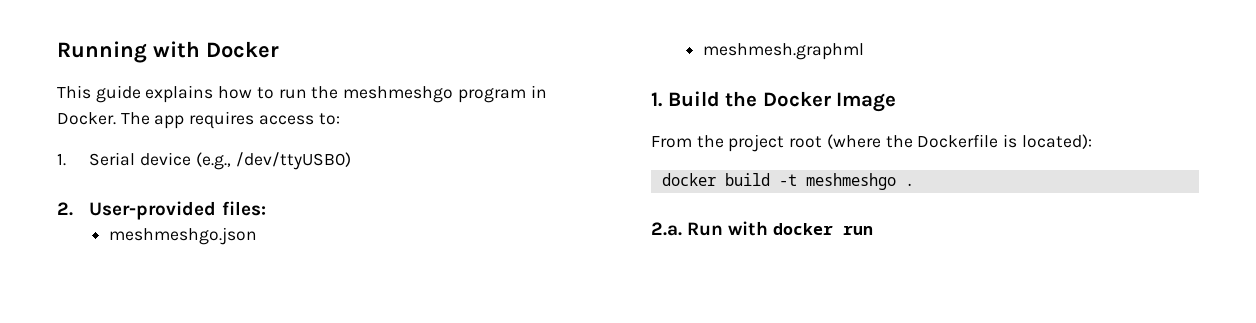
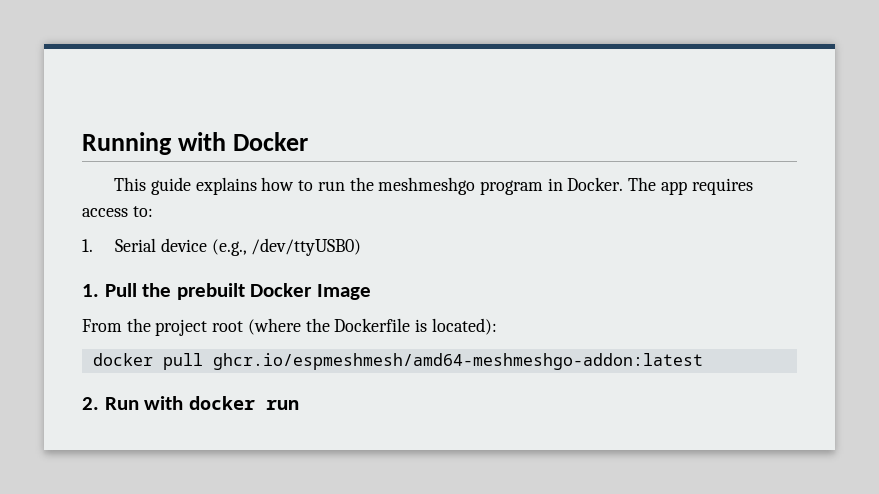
- 2. User-provided files:
- meshmeshgo.json
- meshmesh.graphml
- 1. Build the Docker Image
+ 1. Pull the prebuilt Docker Image
- docker build -t meshmeshgo .
- 2.a. Run with docker run
+ docker pull ghcr.io/espmeshmesh/amd64-meshmeshgo-addon:latest
+ 2. Run with docker run

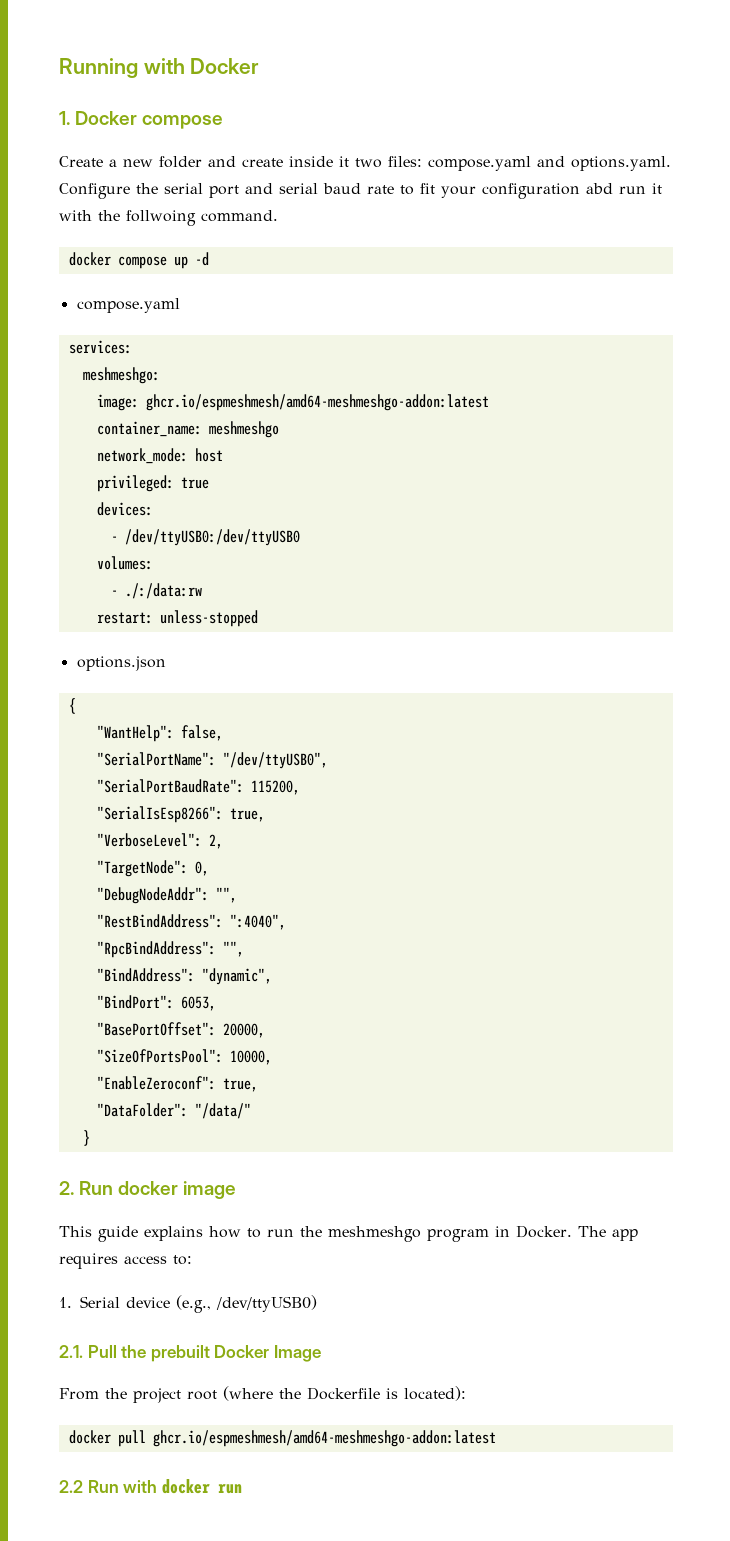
+ 1. Docker compose
+ Create a new folder and create inside it two files: compose.yaml and options.yaml. Configure the serial port and serial baud rate to fit your configuration abd run it with the follwoing command.
+ docker compose up -d
+ compose.yaml
+ services:
+ meshmeshgo:
+ image: ghcr.io/espmeshmesh/amd64-meshmeshgo-addon:latest
+ container_name: meshmeshgo
+ network_mode: host
+ privileged: true
+ devices:
+ - /dev/ttyUSB0:/dev/ttyUSB0
+ volumes:
+ - ./:/data:rw
+ restart: unless-stopped
+ options.json
+ {
+ "WantHelp": false,
+ "SerialPortName": "/dev/ttyUSB0",
+ "SerialPortBaudRate": 115200,
+ "SerialIsEsp8266": true,
+ "VerboseLevel": 2,
+ "TargetNode": 0,
+ "DebugNodeAddr": "",
+ "RestBindAddress": ":4040",
+ "RpcBindAddress": "",
+ "BindAddress": "dynamic",
+ "BindPort": 6053,
+ "BasePortOffset": 20000,
+ "SizeOfPortsPool": 10000,
+ "EnableZeroconf": true,
+ "DataFolder": "/data/"
+ }
+ 2. Run docker image
- 1. Pull the prebuilt Docker Image
+ 2.1. Pull the prebuilt Docker Image
- 2. Run with docker run
+ 2.2 Run with docker run

